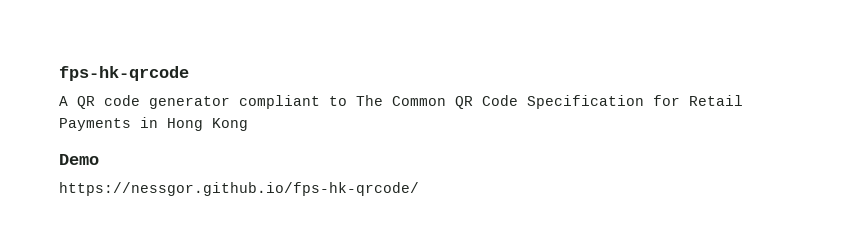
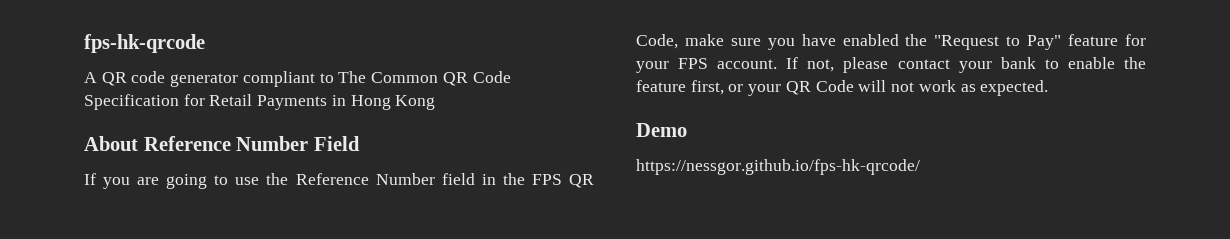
+ About Reference Number Field
+ If you are going to use the Reference Number field in the FPS QR Code, make sure you have enabled the "Request to Pay" feature for your FPS account. If not, please contact your bank to enable the feature first, or your QR Code will not work as expected.

